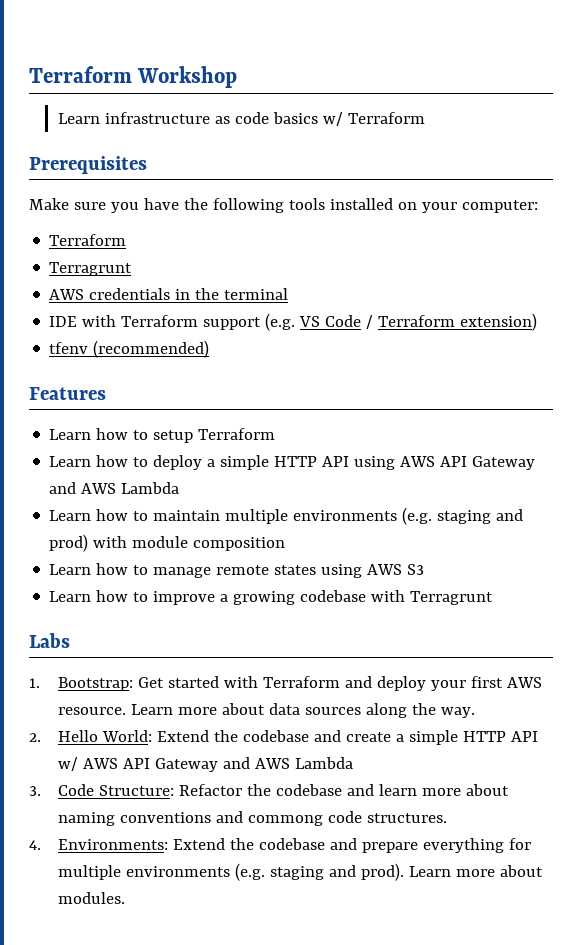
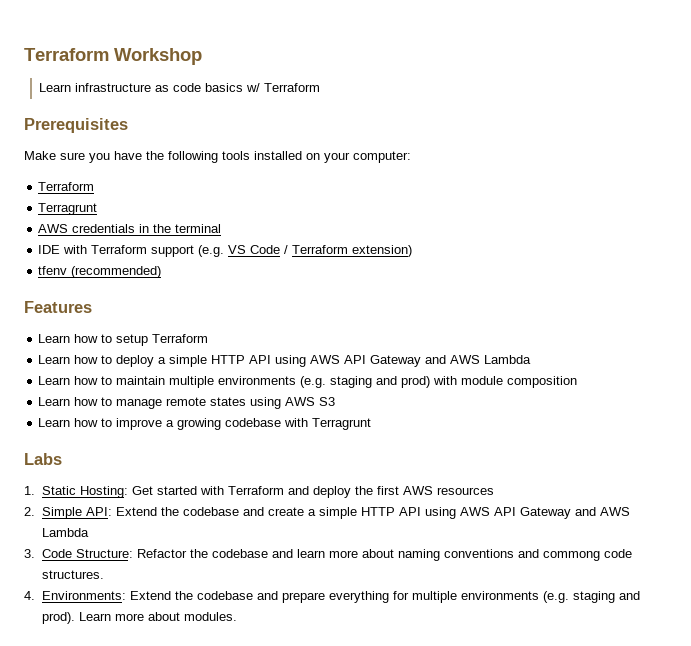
- 1. Bootstrap: Get started with Terraform and deploy your first AWS resource. Learn more about data sources along the way.
+ 1. Static Hosting: Get started with Terraform and deploy the first AWS resources
- 2. Hello World: Extend the codebase and create a simple HTTP API w/ AWS API Gateway and AWS Lambda
+ 2. Simple API: Extend the codebase and create a simple HTTP API using AWS API Gateway and AWS Lambda

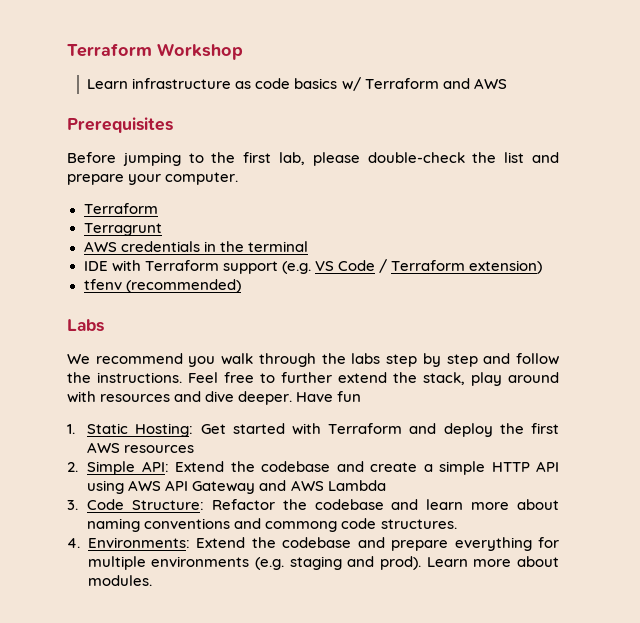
- Learn infrastructure as code basics w/ Terraform
+ Learn infrastructure as code basics w/ Terraform and AWS
- Make sure you have the following tools installed on your computer:
+ Before jumping to the first lab, please double-check the list and prepare your computer.
- Features
- Learn how to setup Terraform
- Learn how to deploy a simple HTTP API using AWS API Gateway and AWS Lambda
- Learn how to maintain multiple environments (e.g. staging and prod) with module composition
- Learn how to manage remote states using AWS S3
- Learn how to improve a growing codebase with Terragrunt
  Labs
+ We recommend you walk through the labs step by step and follow the instructions. Feel free to further extend the stack, play around with resources and dive deeper. Have fun

